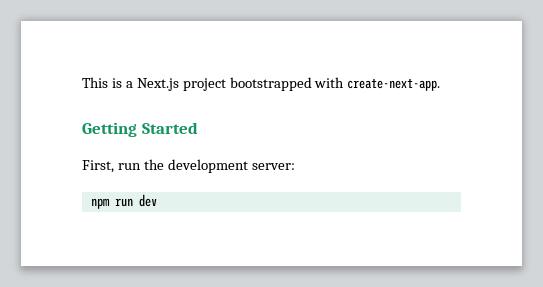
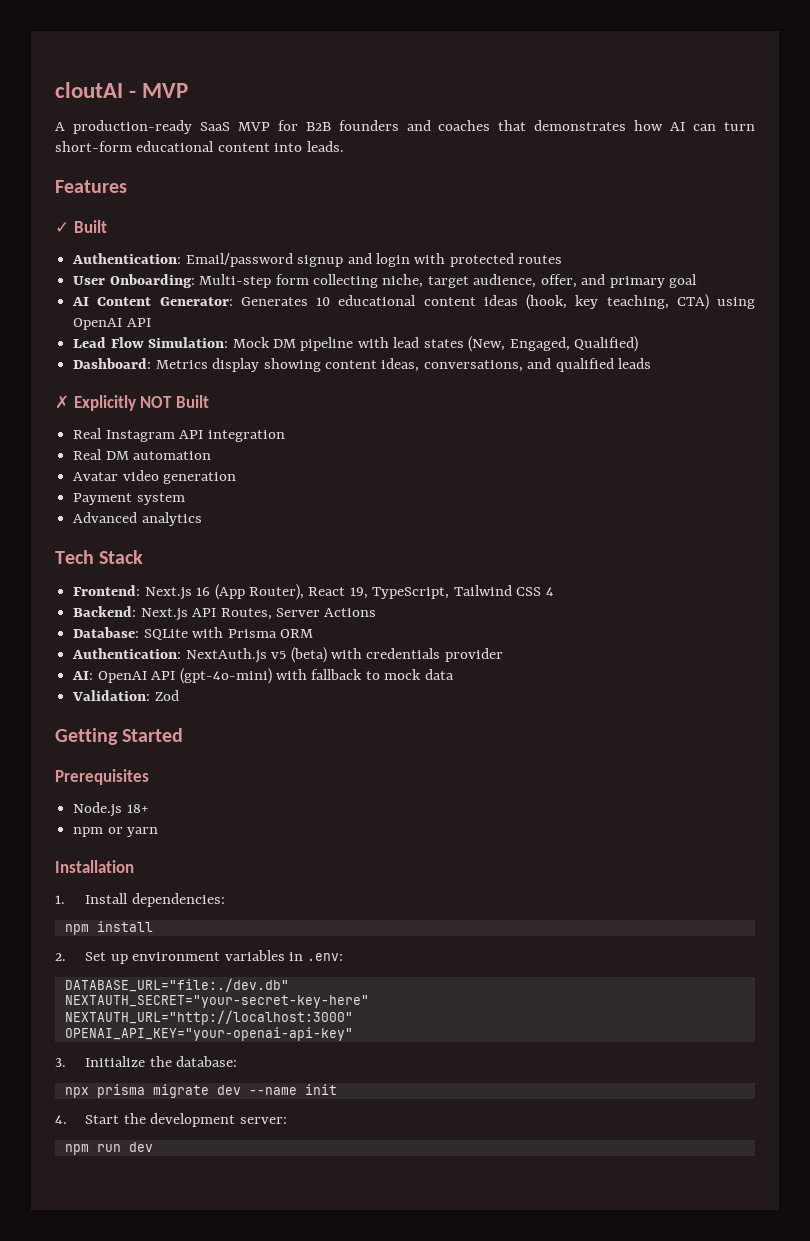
- This is a Next.js project bootstrapped with create-next-app.
+ cloutAI - MVP
+ A production-ready SaaS MVP for B2B founders and coaches that demonstrates how AI can turn short-form educational content into leads.
+ Features
+ ✓ Built
+ Authentication: Email/password signup and login with protected routes
+ User Onboarding: Multi-step form collecting niche, target audience, offer, and primary goal
+ AI Content Generator: Generates 10 educational content ideas (hook, key teaching, CTA) using OpenAI API
+ Lead Flow Simulation: Mock DM pipeline with lead states (New, Engaged, Qualified)
+ Dashboard: Metrics display showing content ideas, conversations, and qualified leads
+ ✗ Explicitly NOT Built
+ Real Instagram API integration
+ Real DM automation
+ Avatar video generation
+ Payment system
+ Advanced analytics
+ Tech Stack
+ Frontend: Next.js 16 (App Router), React 19, TypeScript, Tailwind CSS 4
+ Backend: Next.js API Routes, Server Actions
+ Database: SQLite with Prisma ORM
+ Authentication: NextAuth.js v5 (beta) with credentials provider
+ AI: OpenAI API (gpt-4o-mini) with fallback to mock data
+ Validation: Zod
  Getting Started
- First, run the development server:
+ Prerequisites
+ Node.js 18+
+ npm or yarn
+ Installation
+ 1. Install dependencies:
+ npm install
+ 2. Set up environment variables in .env:
+ DATABASE_URL="file:./dev.db"
+ NEXTAUTH_SECRET="your-secret-key-here"
+ NEXTAUTH_URL="http://localhost:3000"
+ OPENAI_API_KEY="your-openai-api-key"
+ 3. Initialize the database:
+ npx prisma migrate dev --name init
+ 4. Start the development server:

